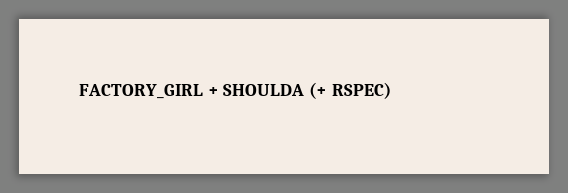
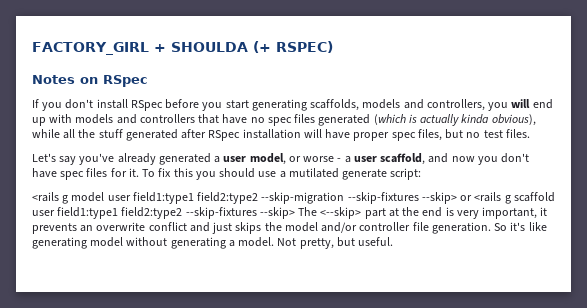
+ Notes on RSpec
+ If you don't install RSpec before you start generating scaffolds, models and controllers, you will end up with models and controllers that have no spec files generated (which is actually kinda obvious), while all the stuff generated after RSpec installation will have proper spec files, but no test files.
+ Let's say you've already generated a user model, or worse - a user scaffold, and now you don't have spec files for it. To fix this you should use a mutilated generate script:
+ <rails g model user field1:type1 field2:type2 --skip-migration --skip-fixtures --skip> or <rails g scaffold user field1:type1 field2:type2 --skip-fixtures --skip> The <--skip> part at the end is very important, it prevents an overwrite conflict and just skips the model and/or controller file generation. So it's like generating model without generating a model. Not pretty, but useful.

